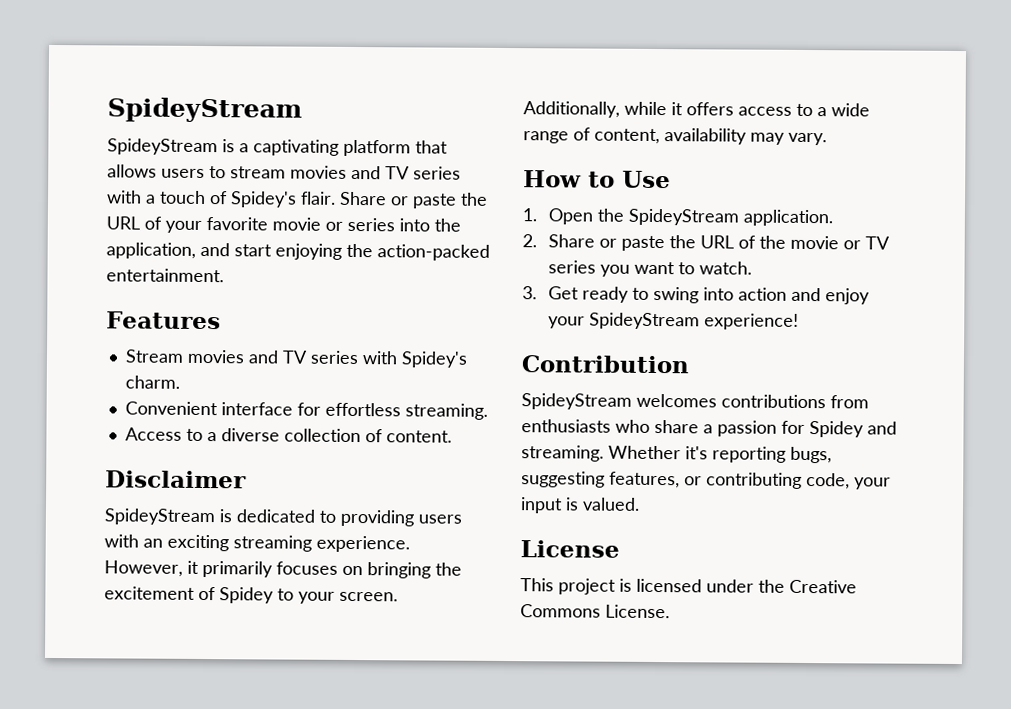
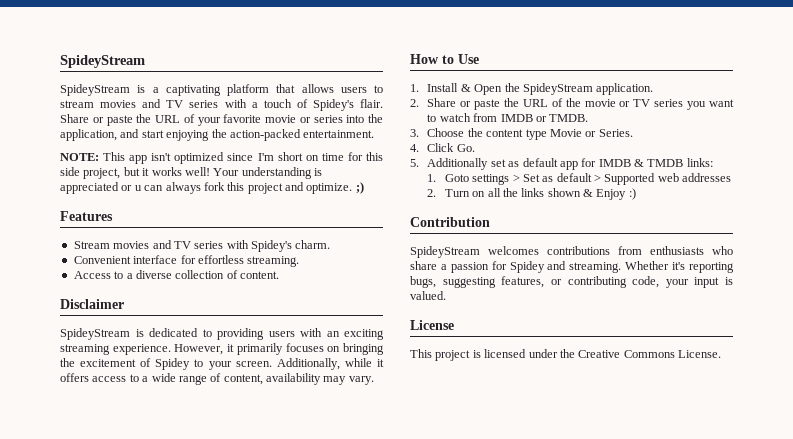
+ NOTE: This app isn't optimized since I'm short on time for this side project, but it works well! Your understanding is appreciated or u can always fork this project and optimize. ;)
- 1. Open the SpideyStream application.
+ 1. Install & Open the SpideyStream application.
- 2. Share or paste the URL of the movie or TV series you want to watch.
- 3. Get ready to swing into action and enjoy your SpideyStream experience!
+ 2. Share or paste the URL of the movie or TV series you want to watch from IMDB or TMDB.
+ 3. Choose the content type Movie or Series.
+ 4. Click Go.
+ 5. Additionally set as default app for IMDB & TMDB links:
+ 1. Goto settings > Set as default > Supported web addresses
+ 2. Turn on all the links shown & Enjoy :)

